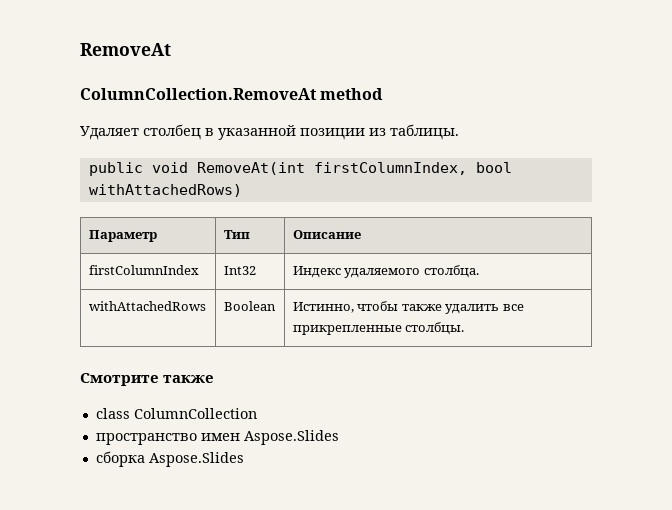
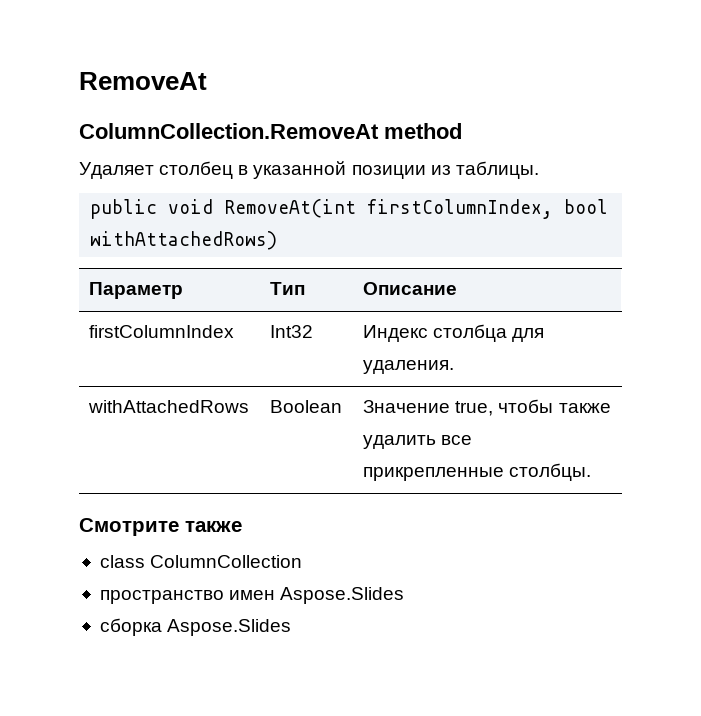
- firstColumnIndex | Int32 | Индекс удаляемого столбца.
+ firstColumnIndex | Int32 | Индекс столбца для удаления.
- withAttachedRows | Boolean | Истинно, чтобы также удалить все прикрепленные столбцы.
+ withAttachedRows | Boolean | Значение true, чтобы также удалить все прикрепленные столбцы.

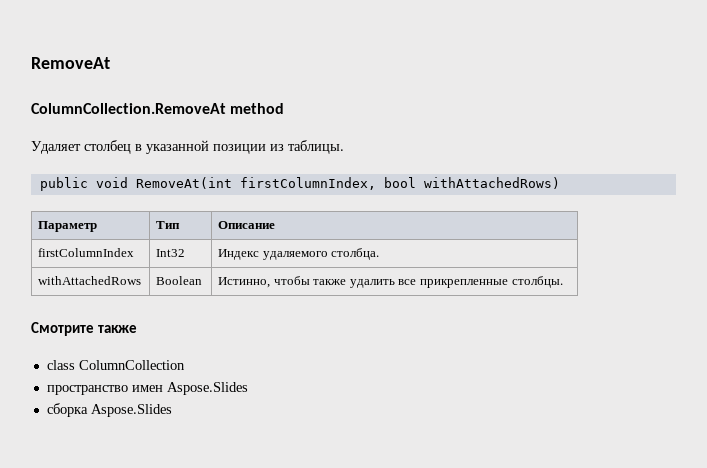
- firstColumnIndex | Int32 | Индекс столбца для удаления.
+ firstColumnIndex | Int32 | Индекс удаляемого столбца.
- withAttachedRows | Boolean | Значение true, чтобы также удалить все прикрепленные столбцы.
+ withAttachedRows | Boolean | Истинно, чтобы также удалить все прикрепленные столбцы.

